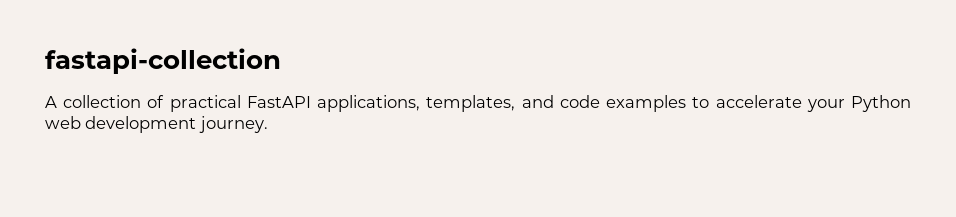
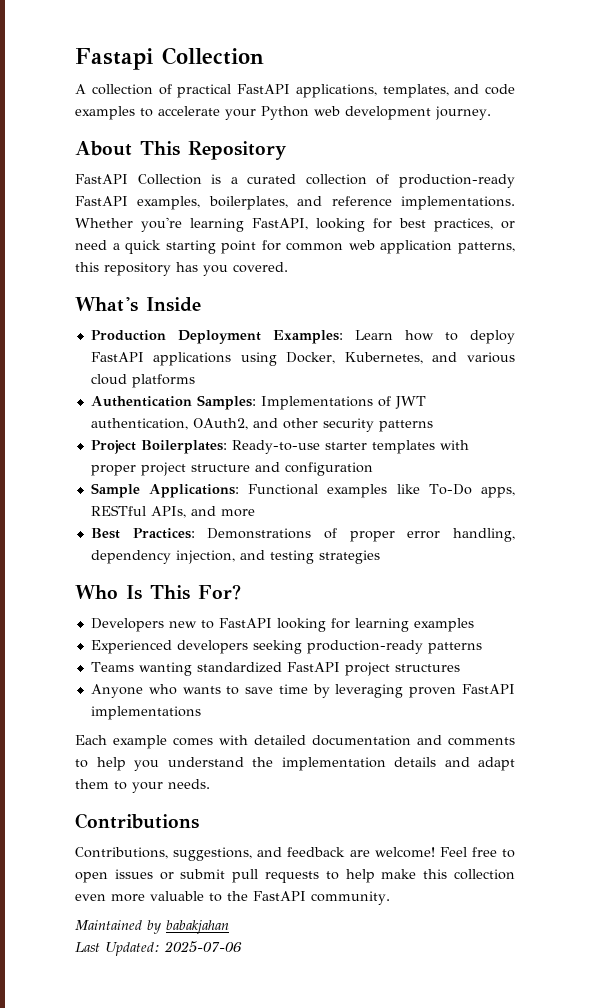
- fastapi-collection
+ Fastapi Collection
+ About This Repository
+ FastAPI Collection is a curated collection of production-ready FastAPI examples, boilerplates, and reference implementations. Whether you're learning FastAPI, looking for best practices, or need a quick starting point for common web application patterns, this repository has you covered.
+ What's Inside
+ Production Deployment Examples: Learn how to deploy FastAPI applications using Docker, Kubernetes, and various cloud platforms
+ Authentication Samples: Implementations of JWT authentication, OAuth2, and other security patterns
+ Project Boilerplates: Ready-to-use starter templates with proper project structure and configuration
+ Sample Applications: Functional examples like To-Do apps, RESTful APIs, and more
+ Best Practices: Demonstrations of proper error handling, dependency injection, and testing strategies
+ Who Is This For?
+ Developers new to FastAPI looking for learning examples
+ Experienced developers seeking production-ready patterns
+ Teams wanting standardized FastAPI project structures
+ Anyone who wants to save time by leveraging proven FastAPI implementations
+ Each example comes with detailed documentation and comments to help you understand the implementation details and adapt them to your needs.
+ Contributions
+ Contributions, suggestions, and feedback are welcome! Feel free to open issues or submit pull requests to help make this collection even more valuable to the FastAPI community.
+ Maintained by babakjahan
+ Last Updated: 2025-07-06

